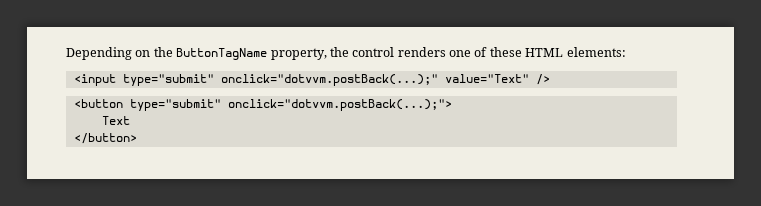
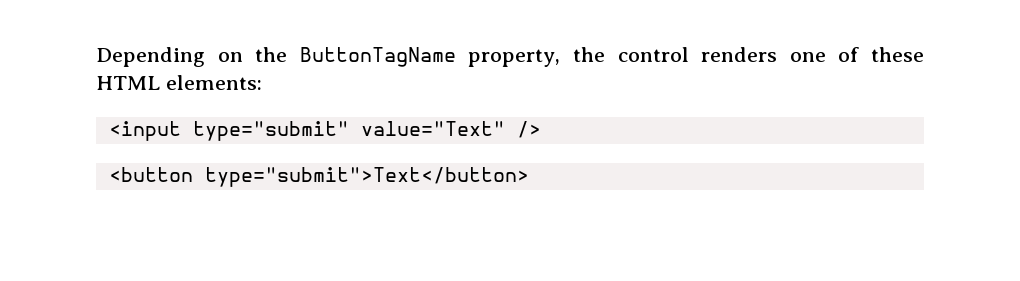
- <input type="submit" onclick="dotvvm.postBack(...);" value="Text" />
+ <input type="submit" value="Text" />
- <button type="submit" onclick="dotvvm.postBack(...);">
- Text
- </button>
+ <button type="submit">Text</button>

